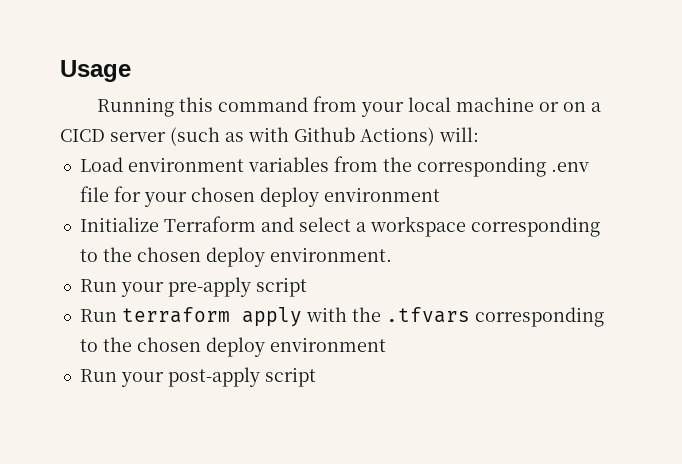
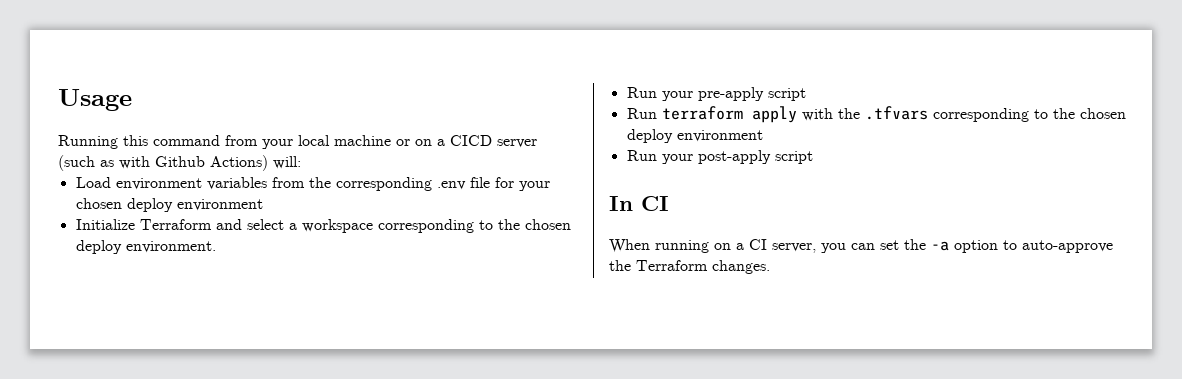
+ In CI
+ When running on a CI server, you can set the -a option to auto-approve the Terraform changes.

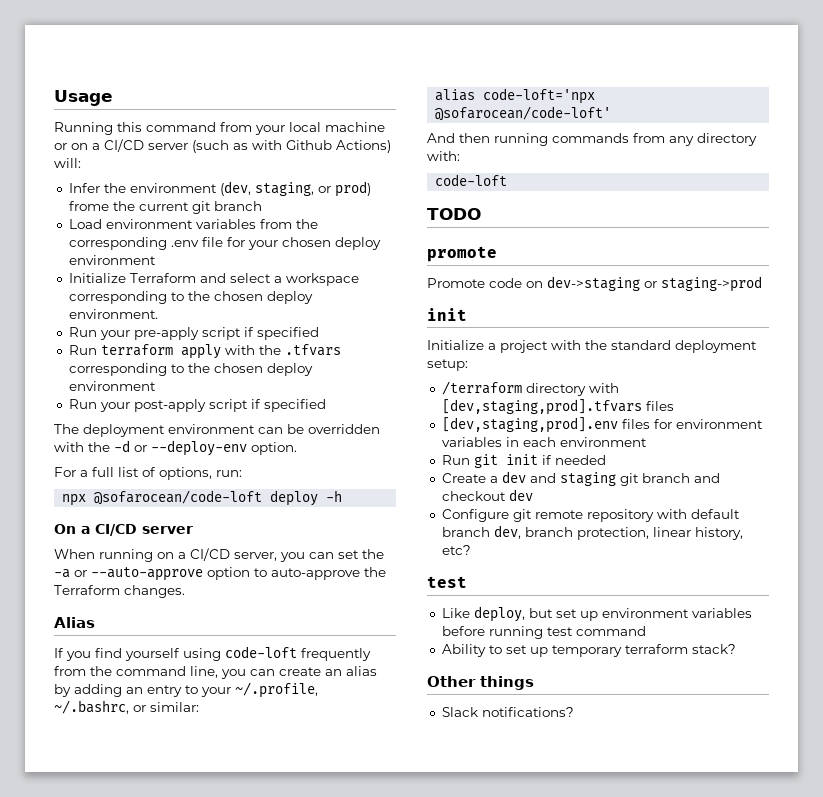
- Running this command from your local machine or on a CICD server (such as with Github Actions) will:
+ Running this command from your local machine or on a CI/CD server (such as with Github Actions) will:
+ Infer the environment (dev, staging, or prod) frome the current git branch
- Run your pre-apply script
+ Run your pre-apply script if specified
- Run your post-apply script
- In CI
+ Run your post-apply script if specified
+ The deployment environment can be overridden with the -d or --deploy-env option.
+ For a full list of options, run:
+ npx @sofarocean/code-loft deploy -h
+ On a CI/CD server
- When running on a CI server, you can set the -a option to auto-approve the Terraform changes.
+ When running on a CI/CD server, you can set the -a or --auto-approve option to auto-approve the Terraform changes.
+ Alias
+ If you find yourself using code-loft frequently from the command line, you can create an alias by adding an entry to your ~/.profile, ~/.bashrc, or similar:
+ alias code-loft='npx @sofarocean/code-loft'
+ And then running commands from any directory with:
+ code-loft
+ TODO
+ promote
+ Promote code on dev->staging or staging->prod
+ init
+ Initialize a project with the standard deployment setup:
+ /terraform directory with [dev,staging,prod].tfvars files
+ [dev,staging,prod].env files for environment variables in each environment
+ Run git init if needed
+ Create a dev and staging git branch and checkout dev
+ Configure git remote repository with default branch dev, branch protection, linear history, etc?
+ test
+ Like deploy, but set up environment variables before running test command
+ Ability to set up temporary terraform stack?
+ Other things
+ Slack notifications?

